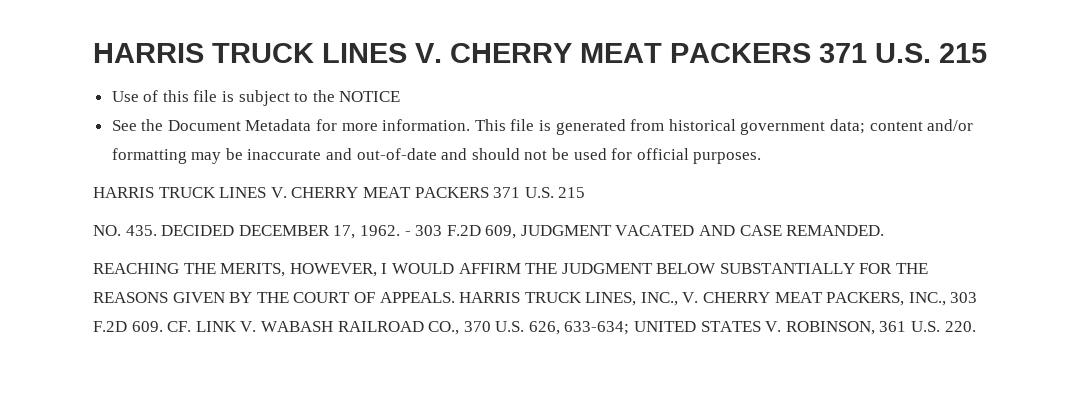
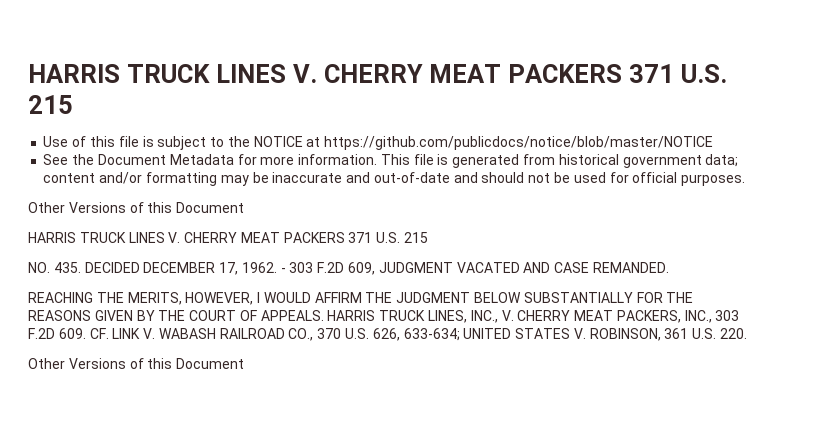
- Use of this file is subject to the NOTICE
+ Use of this file is subject to the NOTICE at https://github.com/publicdocs/notice/blob/master/NOTICE
  This file is generated from historical government data; content and/or formatting may be inaccurate and out-of-date and should not be used for official purposes.
+ Other Versions of this Document
  HARRIS TRUCK LINES, INC., V. CHERRY MEAT PACKERS, INC., 303 F.2D 609. CF. LINK V. WABASH RAILROAD CO., 370 U.S. 626, 633-634; UNITED STATES V. ROBINSON, 361 U.S. 220.
+ Other Versions of this Document

